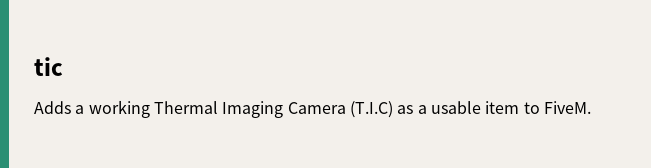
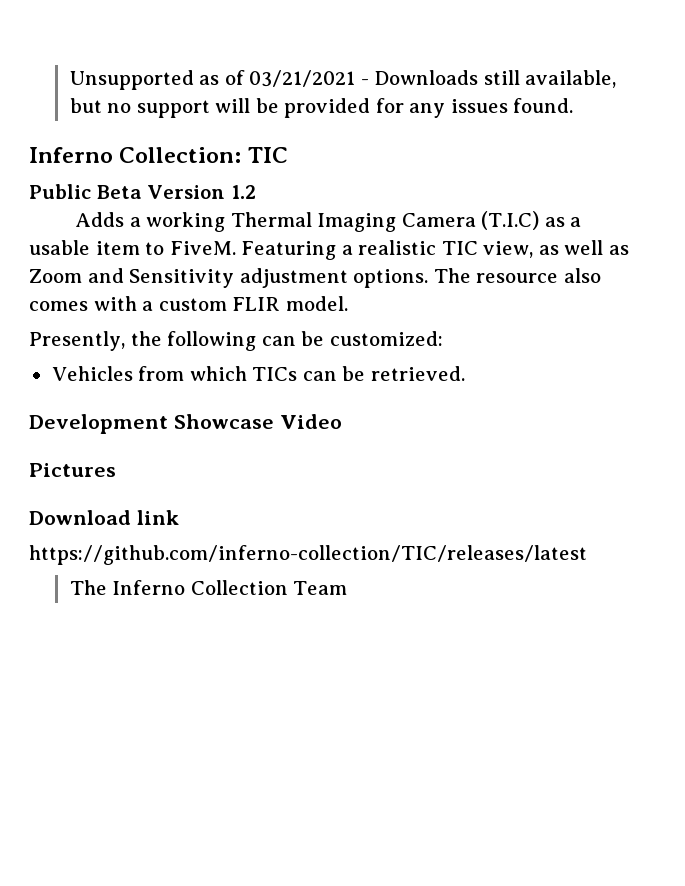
- tic
+ Unsupported as of 03/21/2021 - Downloads still available, but no support will be provided for any issues found.
+ Inferno Collection: TIC
+ Public Beta Version 1.2
+ Featuring a realistic TIC view, as well as Zoom and Sensitivity adjustment options. The resource also comes with a custom FLIR model.
+ Presently, the following can be customized:
+ Vehicles from which TICs can be retrieved.
+ Development Showcase Video
+ Pictures
+ Download link
+ https://github.com/inferno-collection/TIC/releases/latest
+ The Inferno Collection Team

